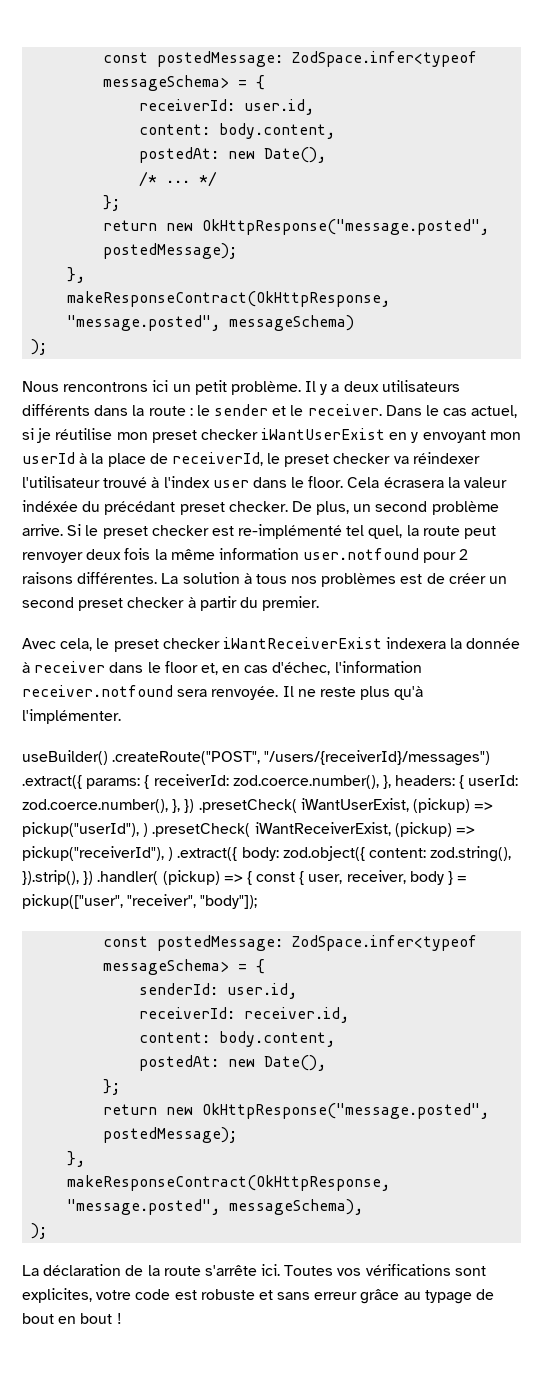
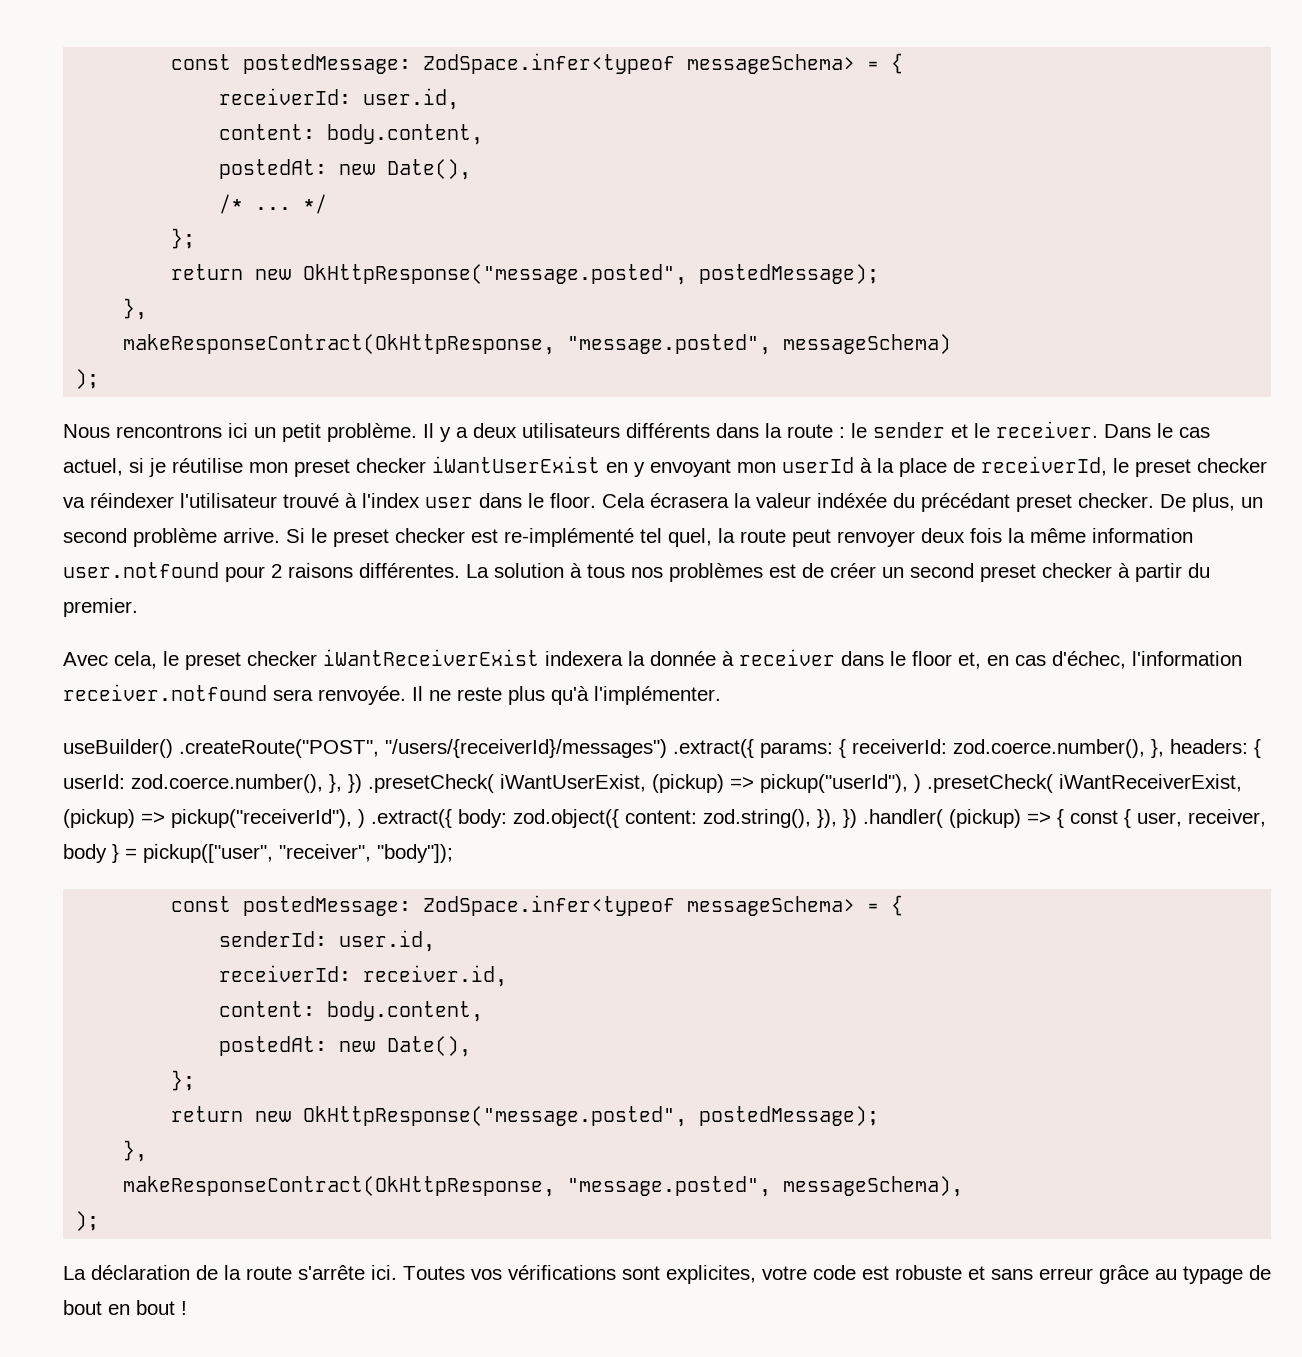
- useBuilder() .createRoute("POST", "/users/{receiverId}/messages") .extract({ params: { receiverId: zod.coerce.number(), }, headers: { userId: zod.coerce.number(), }, }) .presetCheck( iWantUserExist, (pickup) => pickup("userId"), ) .presetCheck( iWantReceiverExist, (pickup) => pickup("receiverId"), ) .extract({ body: zod.object({ content: zod.string(), }).strip(), }) .handler( (pickup) => { const { user, receiver, body } = pickup(["user", "receiver", "body"]);
+ useBuilder() .createRoute("POST", "/users/{receiverId}/messages") .extract({ params: { receiverId: zod.coerce.number(), }, headers: { userId: zod.coerce.number(), }, }) .presetCheck( iWantUserExist, (pickup) => pickup("userId"), ) .presetCheck( iWantReceiverExist, (pickup) => pickup("receiverId"), ) .extract({ body: zod.object({ content: zod.string(), }), }) .handler( (pickup) => { const { user, receiver, body } = pickup(["user", "receiver", "body"]);

